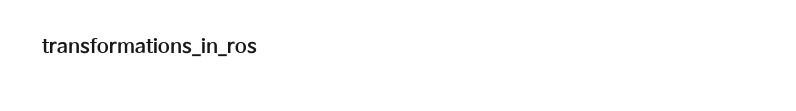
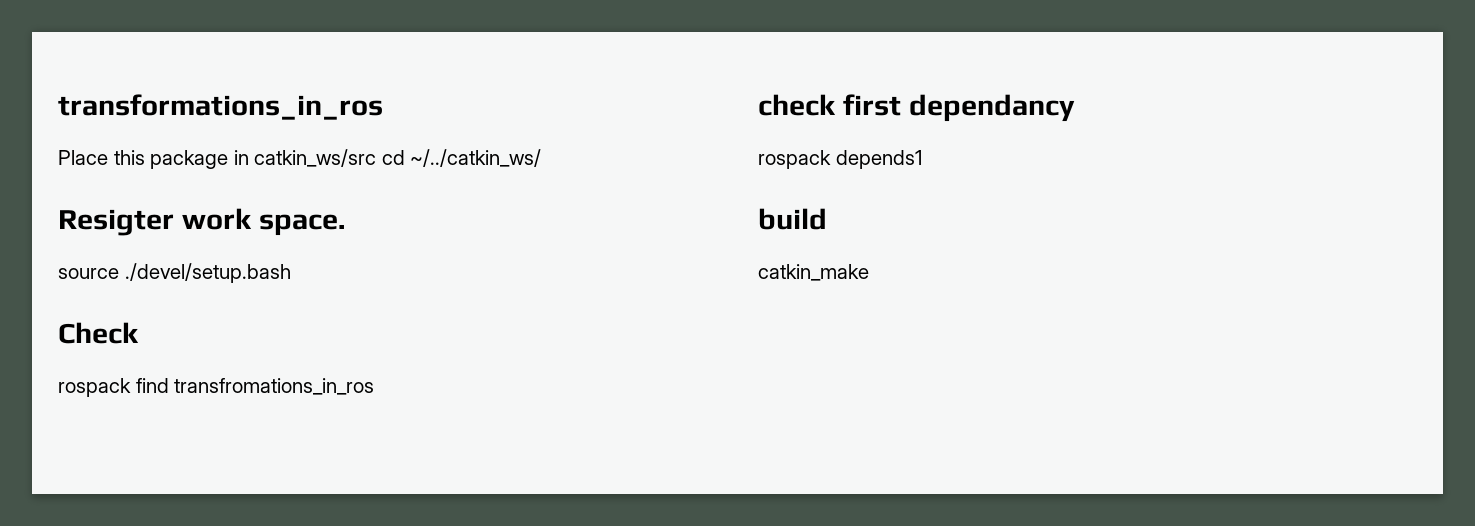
+ Place this package in catkin_ws/src cd ~/../catkin_ws/
+ Resigter work space.
+ source ./devel/setup.bash
+ Check
+ rospack find transfromations_in_ros
+ check first dependancy
+ rospack depends1
+ build
+ catkin_make

